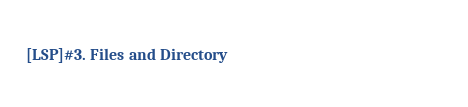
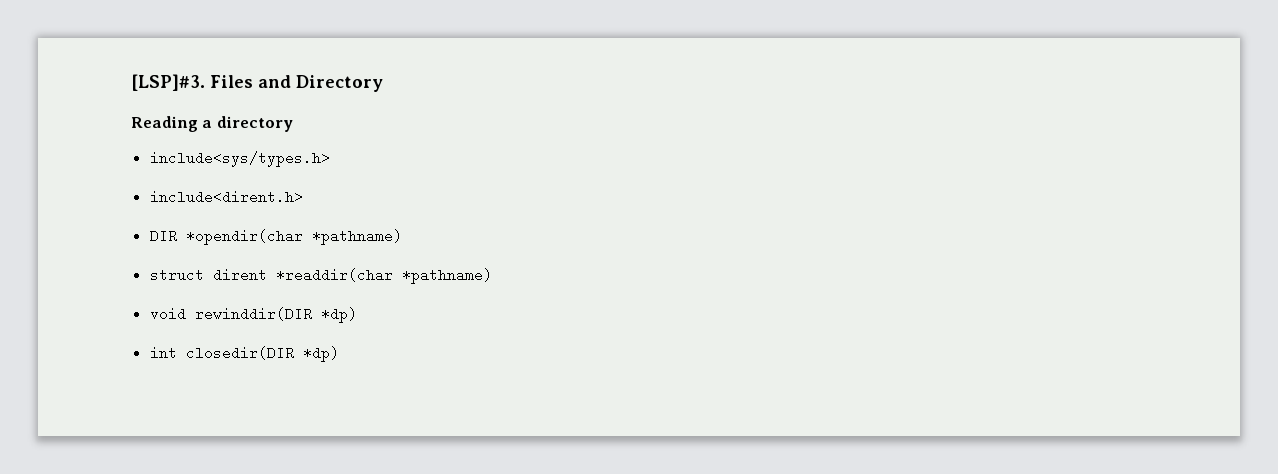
+ Reading a directory
+ include<sys/types.h>
+ include<dirent.h>
+ DIR *opendir(char *pathname)
+ struct dirent *readdir(char *pathname)
+ void rewinddir(DIR *dp)
+ int closedir(DIR *dp)

